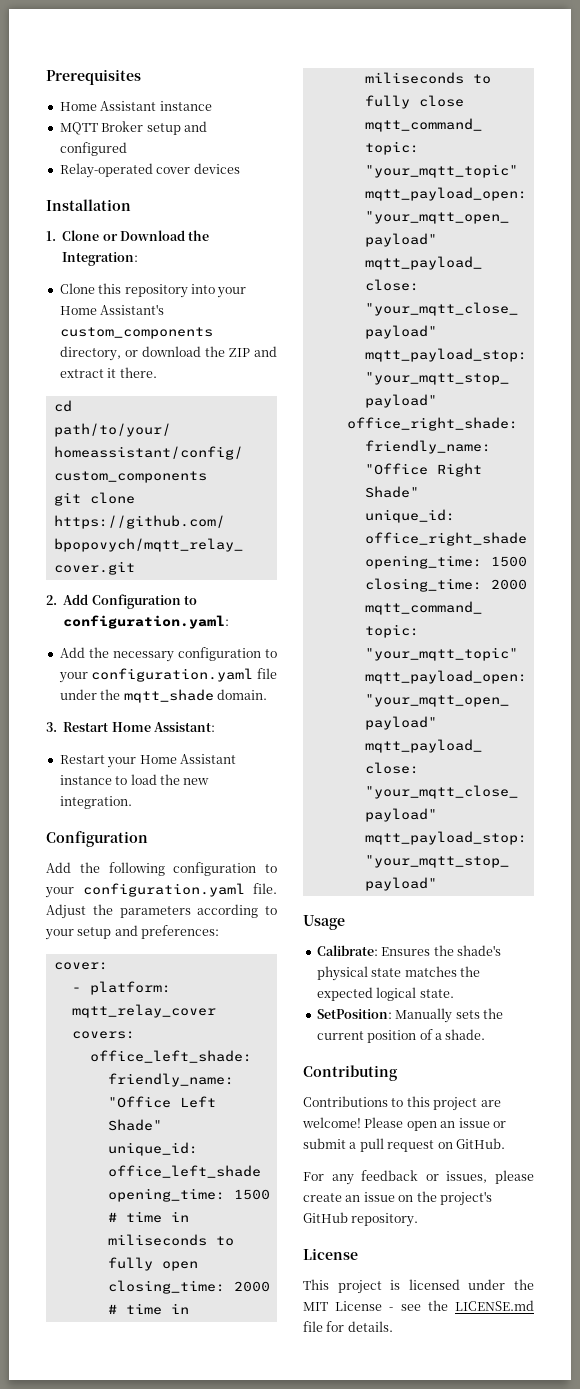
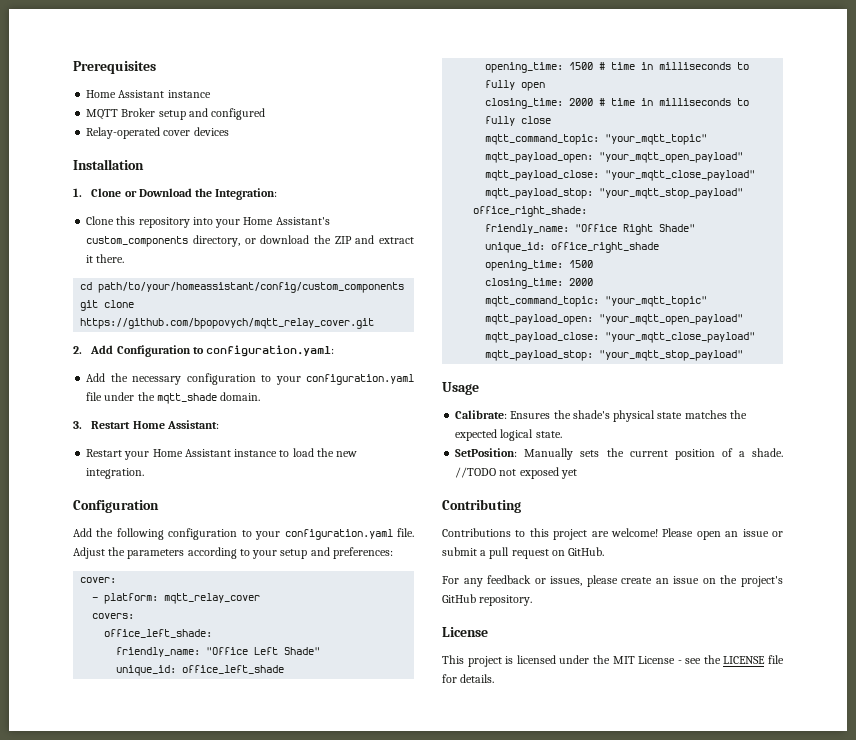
- opening_time: 1500 # time in miliseconds to fully open
+ opening_time: 1500 # time in milliseconds to fully open
- closing_time: 2000 # time in miliseconds to fully close
+ closing_time: 2000 # time in milliseconds to fully close
+ //TODO not exposed yet
- This project is licensed under the MIT License - see the LICENSE.md file for details.
+ This project is licensed under the MIT License - see the LICENSE file for details.

